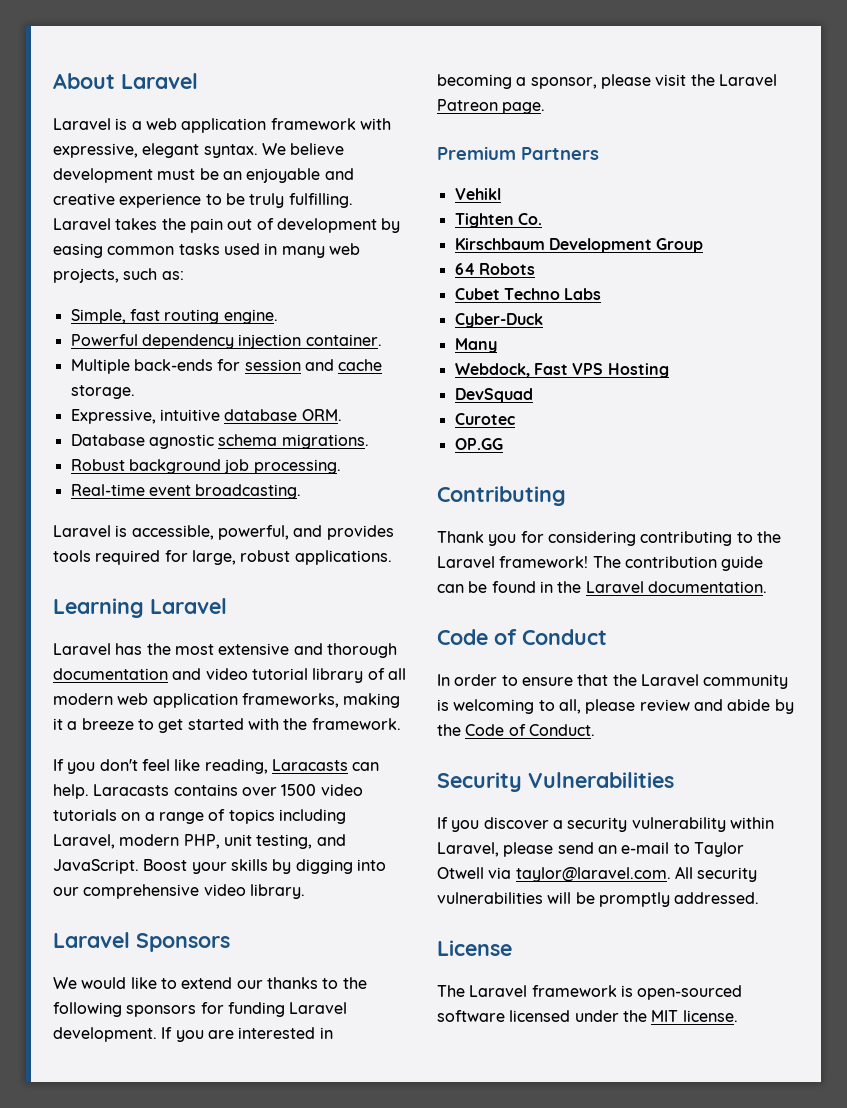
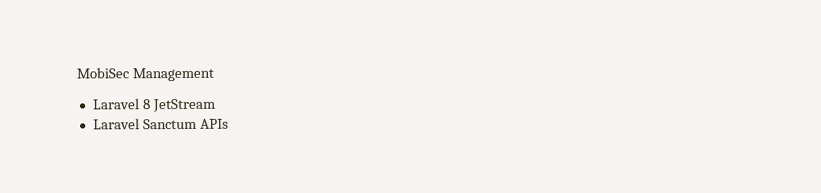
- About Laravel
- Laravel is a web application framework with expressive, elegant syntax. We believe development must be an enjoyable and creative experience to be truly fulfilling. Laravel takes the pain out of development by easing common tasks used in many web projects, such as:
- Simple, fast routing engine.
- Powerful dependency injection container.
- Multiple back-ends for session and cache storage.
- Expressive, intuitive database ORM.
- Database agnostic schema migrations.
- Robust background job processing.
- Real-time event broadcasting.
- Laravel is accessible, powerful, and provides tools required for large, robust applications.
- Learning Laravel
- Laravel has the most extensive and thorough documentation and video tutorial library of all modern web application frameworks, making it a breeze to get started with the framework.
- If you don't feel like reading, Laracasts can help. Laracasts contains over 1500 video tutorials on a range of topics including Laravel, modern PHP, unit testing, and JavaScript. Boost your skills by digging into our comprehensive video library.
- Laravel Sponsors
- We would like to extend our thanks to the following sponsors for funding Laravel development. If you are interested in becoming a sponsor, please visit the Laravel Patreon page.
- Premium Partners
- Vehikl
- Tighten Co.
- Kirschbaum Development Group
- 64 Robots
- Cubet Techno Labs
- Cyber-Duck
- Many
- Webdock, Fast VPS Hosting
- DevSquad
- Curotec
- OP.GG
- Contributing
- Thank you for considering contributing to the Laravel framework! The contribution guide can be found in the Laravel documentation.
- Code of Conduct
- In order to ensure that the Laravel community is welcoming to all, please review and abide by the Code of Conduct.
- Security Vulnerabilities
- If you discover a security vulnerability within Laravel, please send an e-mail to Taylor Otwell via taylor@laravel.com. All security vulnerabilities will be promptly addressed.
- License
- The Laravel framework is open-sourced software licensed under the MIT license.
+ MobiSec Management
+ Laravel 8 JetStream
+ Laravel Sanctum APIs

